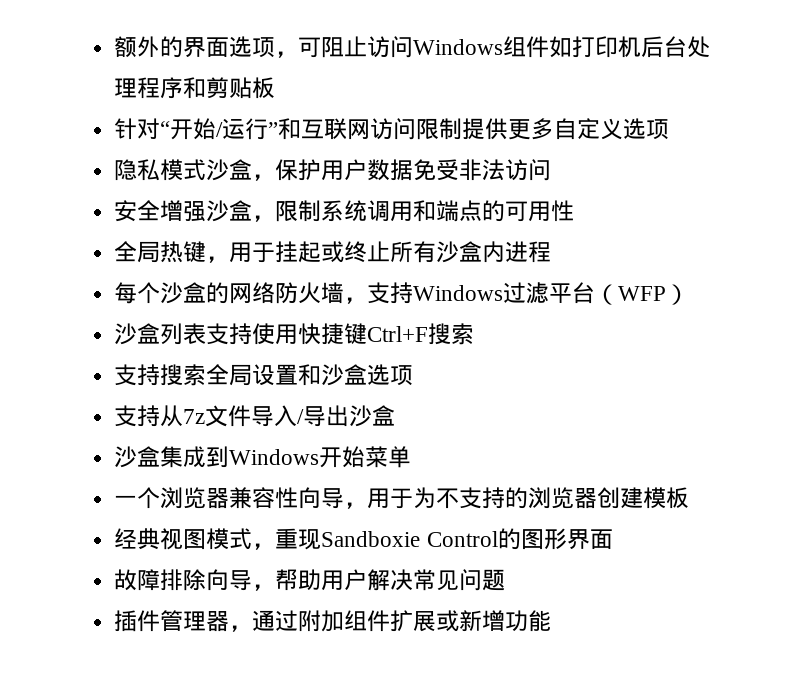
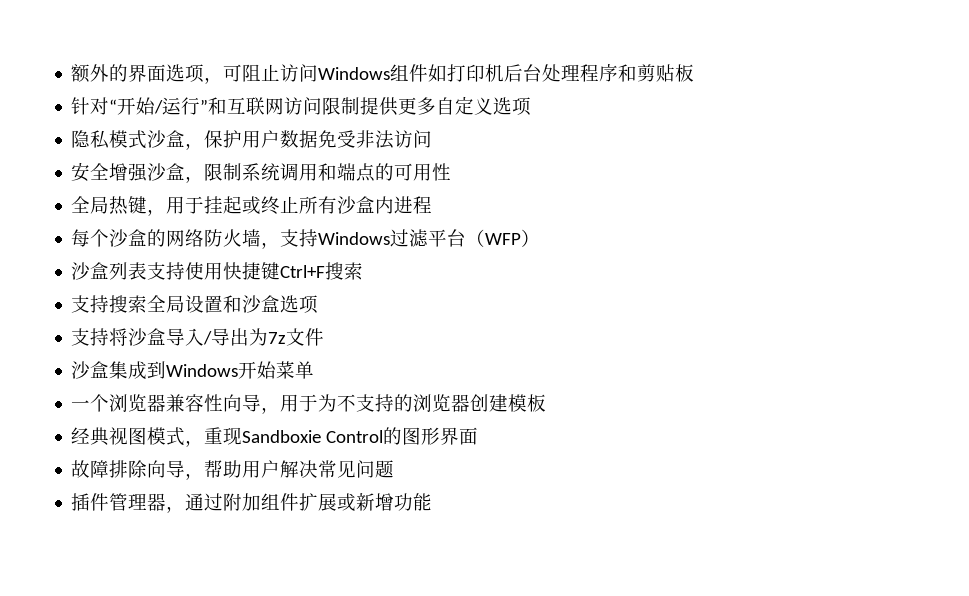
- 支持从7z文件导入/导出沙盒
+ 支持将沙盒导入/导出为7z文件

